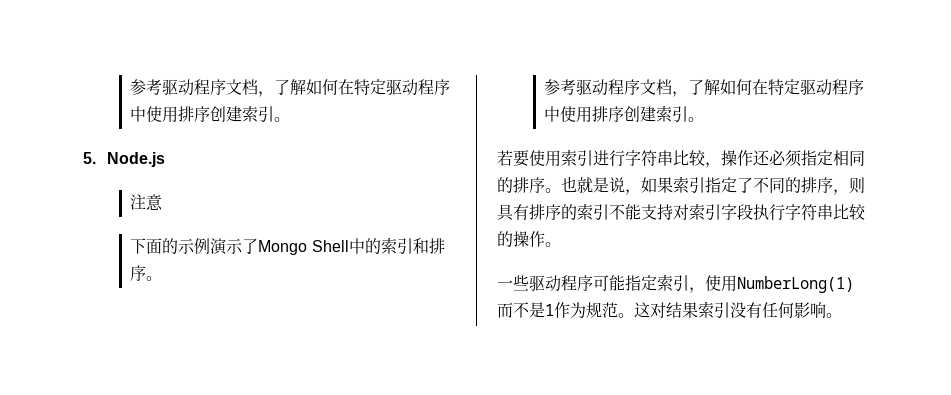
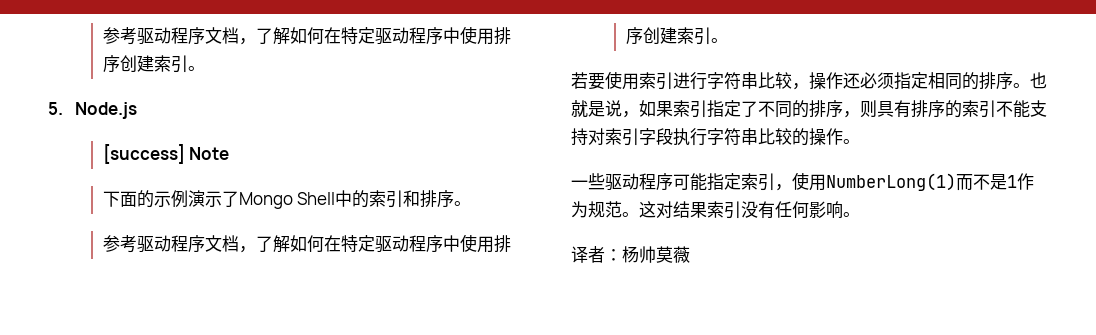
- 注意
+ [success] Note
+ 译者：杨帅莫薇

